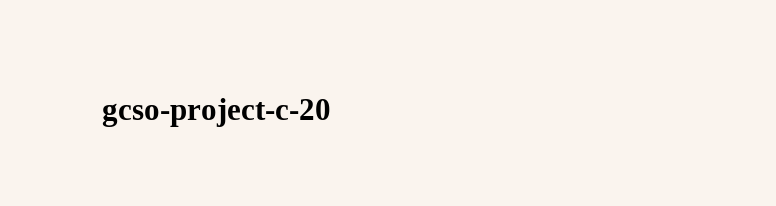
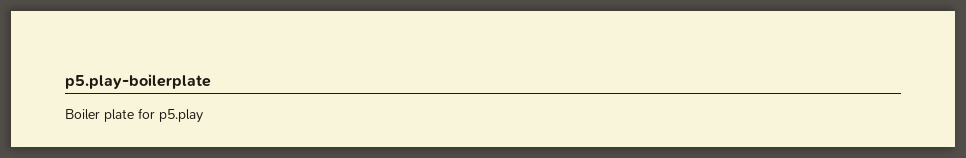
- gcso-project-c-20
+ p5.play-boilerplate
+ Boiler plate for p5.play

